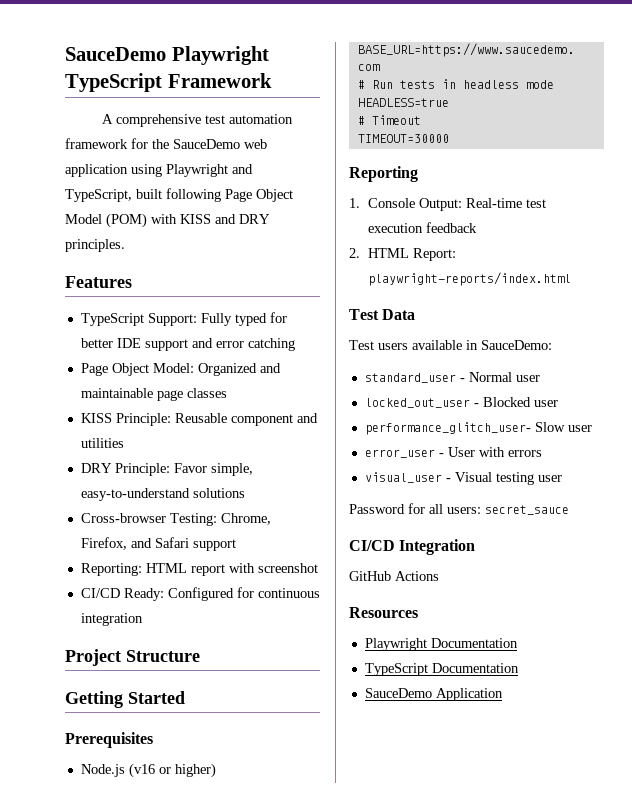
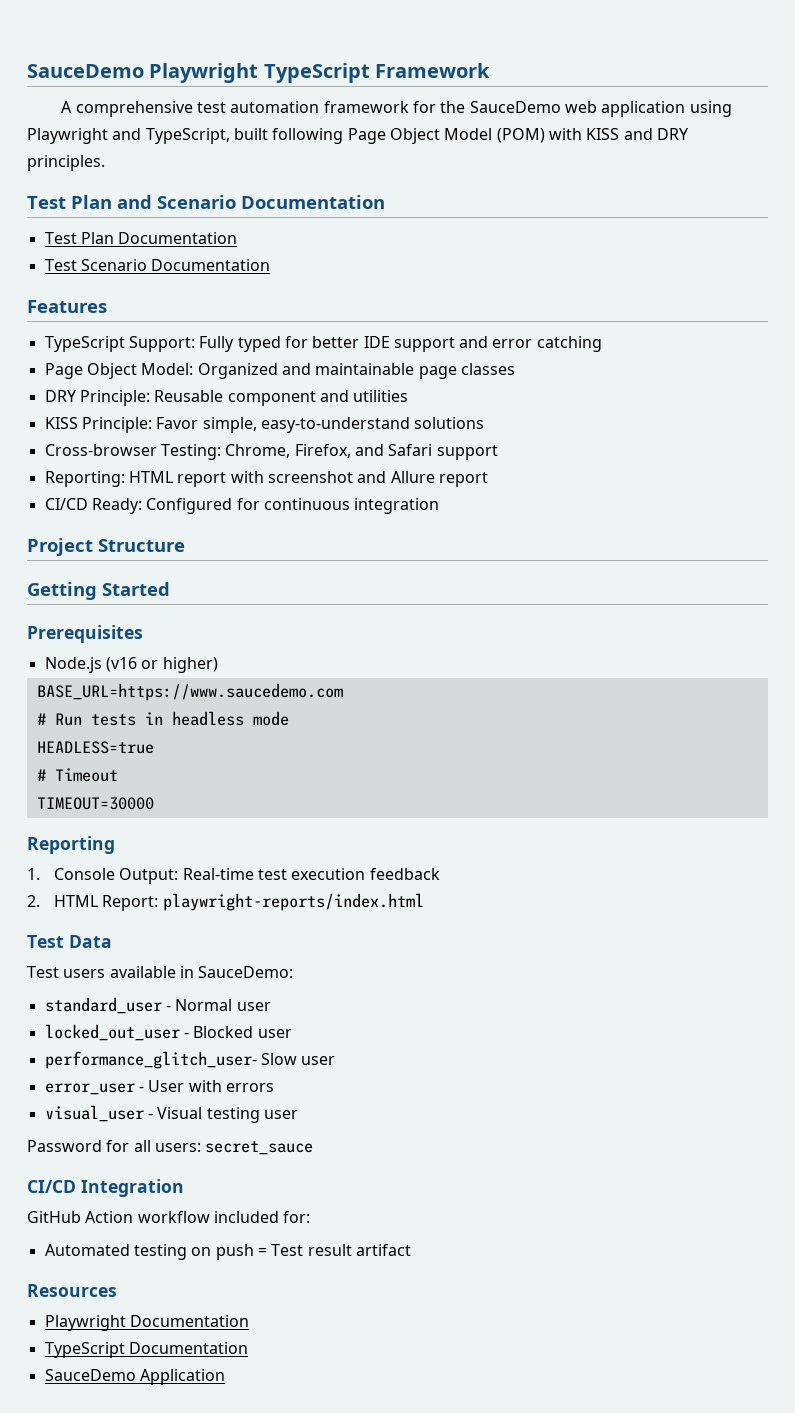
+ Test Plan and Scenario Documentation
+ Test Plan Documentation
+ Test Scenario Documentation
- KISS Principle: Reusable component and utilities
+ DRY Principle: Reusable component and utilities
- DRY Principle: Favor simple, easy-to-understand solutions
+ KISS Principle: Favor simple, easy-to-understand solutions
- Reporting: HTML report with screenshot
+ Reporting: HTML report with screenshot and Allure report
- GitHub Actions
+ GitHub Action workflow included for:
+ Automated testing on push = Test result artifact

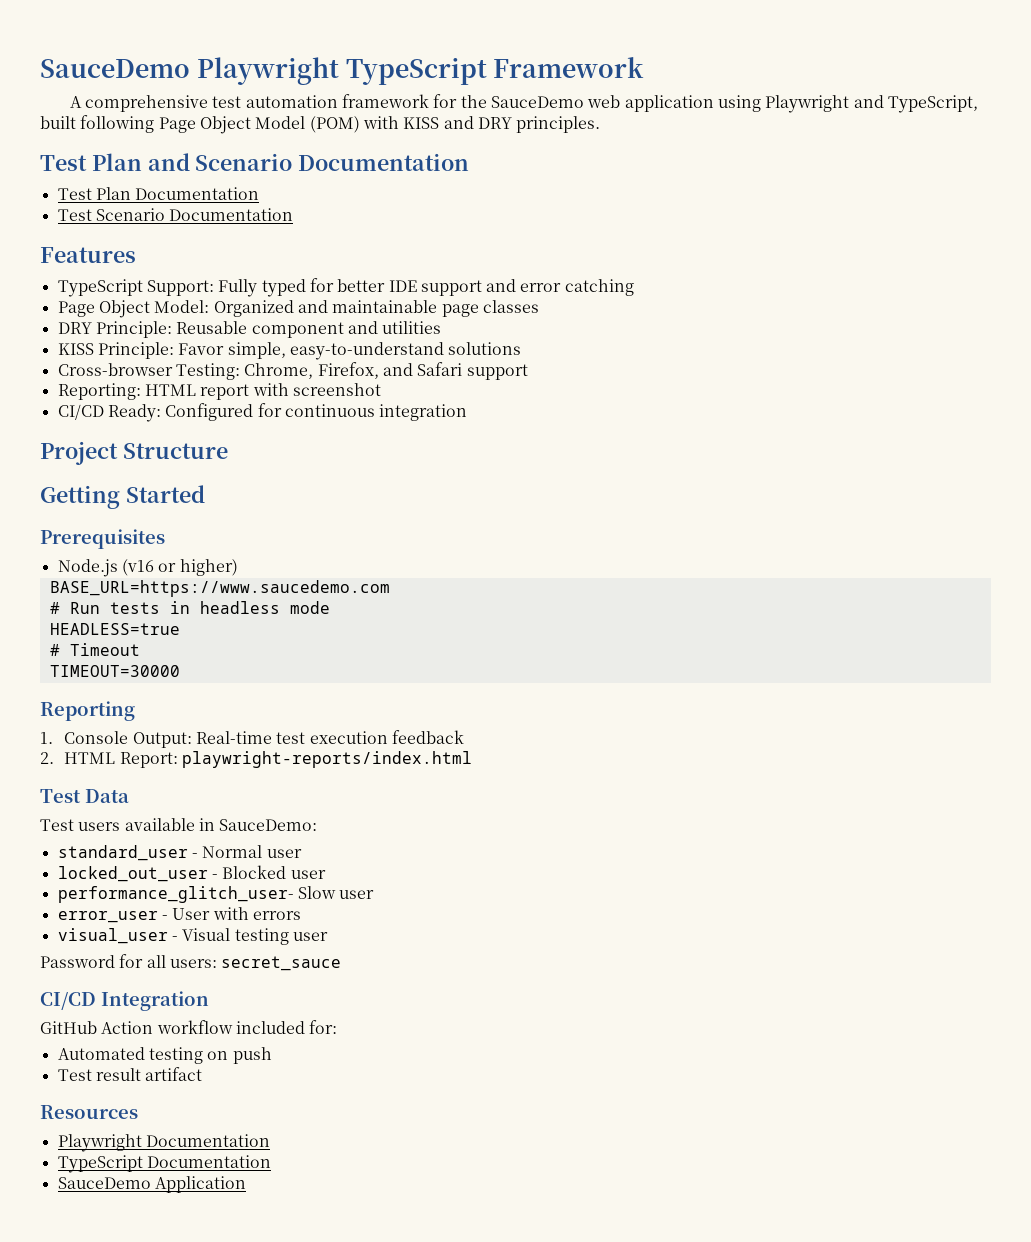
- Reporting: HTML report with screenshot and Allure report
+ Reporting: HTML report with screenshot
- Automated testing on push = Test result artifact
+ Automated testing on push
+ Test result artifact

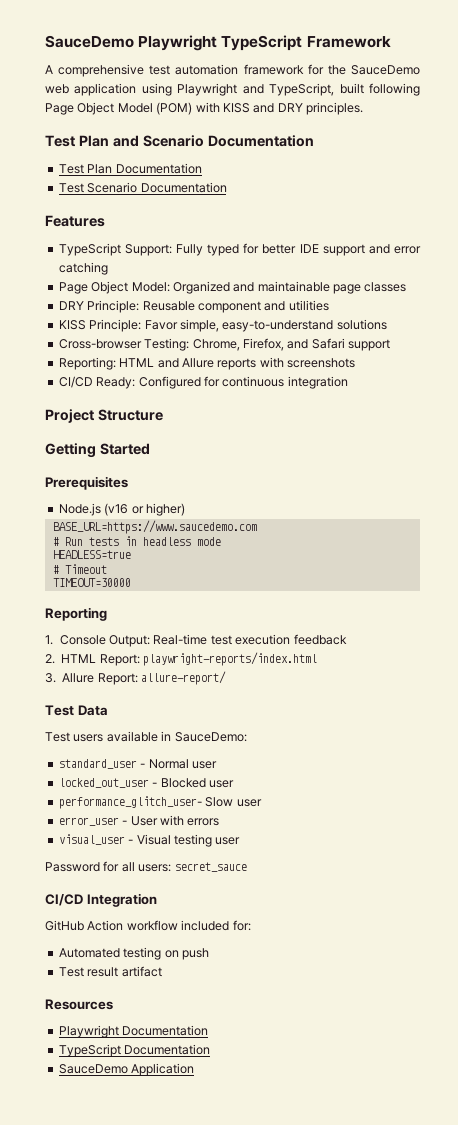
- Reporting: HTML report with screenshot
+ Reporting: HTML and Allure reports with screenshots
+ 3. Allure Report: allure-report/

